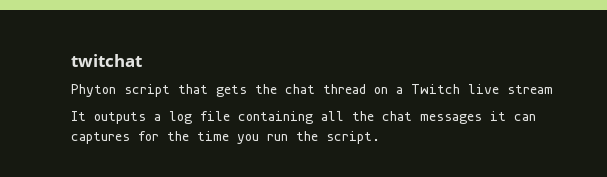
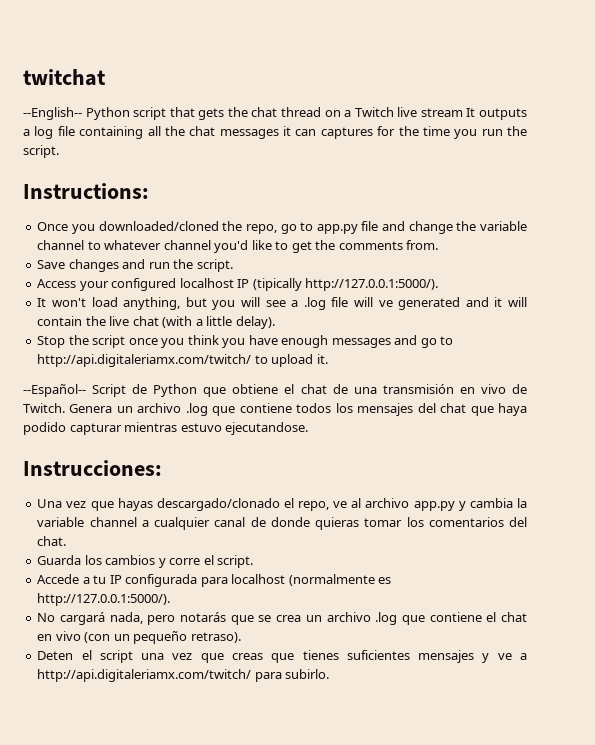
- Phyton script that gets the chat thread on a Twitch live stream
- It outputs a log file containing all the chat messages it can captures for the time you run the script.
+ --English-- Python script that gets the chat thread on a Twitch live stream It outputs a log file containing all the chat messages it can captures for the time you run the script.
+ Instructions:
+ Once you downloaded/cloned the repo, go to app.py file and change the variable channel to whatever channel you'd like to get the comments from.
+ Save changes and run the script.
+ Access your configured localhost IP (tipically http://127.0.0.1:5000/).
+ It won't load anything, but you will see a .log file will ve generated and it will contain the live chat (with a little delay).
+ Stop the script once you think you have enough messages and go to http://api.digitaleriamx.com/twitch/ to upload it.
+ --Español-- Script de Python que obtiene el chat de una transmisión en vivo de Twitch. Genera un archivo .log que contiene todos los mensajes del chat que haya podido capturar mientras estuvo ejecutandose.
+ Instrucciones:
+ Una vez que hayas descargado/clonado el repo, ve al archivo app.py y cambia la variable channel a cualquier canal de donde quieras tomar los comentarios del chat.
+ Guarda los cambios y corre el script.
+ Accede a tu IP configurada para localhost (normalmente es http://127.0.0.1:5000/).
+ No cargará nada, pero notarás que se crea un archivo .log que contiene el chat en vivo (con un pequeño retraso).
+ Deten el script una vez que creas que tienes suficientes mensajes y ve a http://api.digitaleriamx.com/twitch/ para subirlo.

